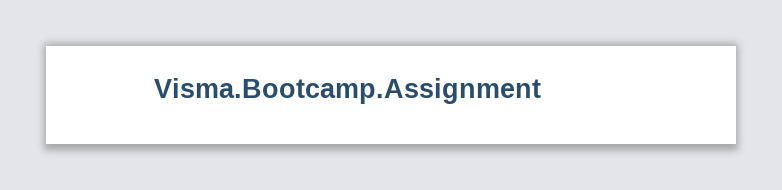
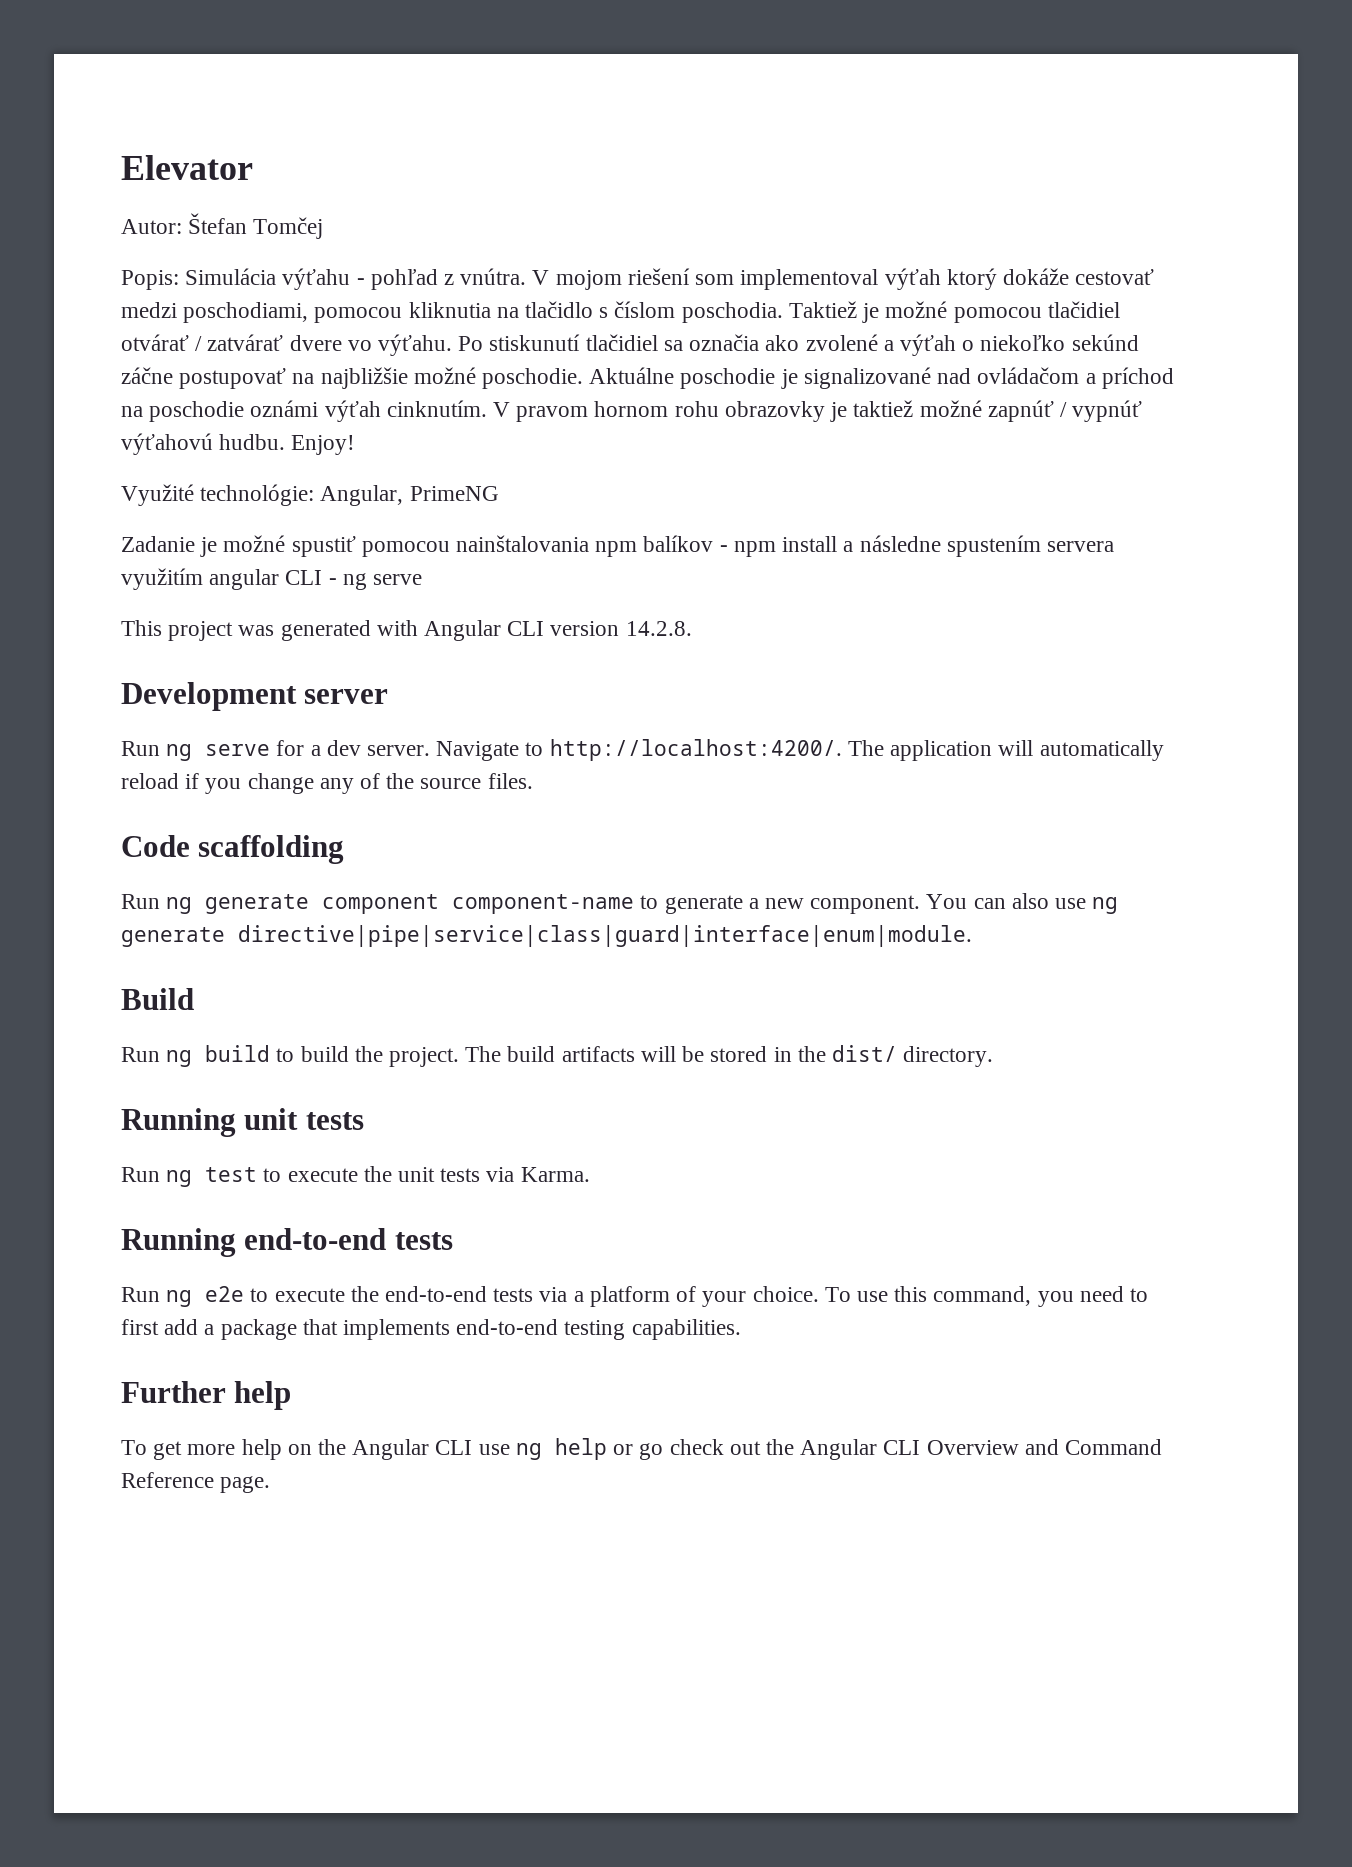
- Visma.Bootcamp.Assignment
+ Elevator
+ Autor: Štefan Tomčej
+ Popis: Simulácia výťahu - pohľad z vnútra. V mojom riešení som implementoval výťah ktorý dokáže cestovať medzi poschodiami, pomocou kliknutia na tlačidlo s číslom poschodia. Taktiež je možné pomocou tlačidiel otvárať / zatvárať dvere vo výťahu. Po stiskunutí tlačidiel sa označia ako zvolené a výťah o niekoľko sekúnd záčne postupovať na najbližšie možné poschodie. Aktuálne poschodie je signalizované nad ovládačom a príchod na poschodie oznámi výťah cinknutím. V pravom hornom rohu obrazovky je taktiež možné zapnúť / vypnúť výťahovú hudbu. Enjoy!
+ Využité technológie: Angular, PrimeNG
+ Zadanie je možné spustiť pomocou nainštalovania npm balíkov - npm install a následne spustením servera využitím angular CLI - ng serve
+ This project was generated with Angular CLI version 14.2.8.
+ Development server
+ Run ng serve for a dev server. Navigate to http://localhost:4200/. The application will automatically reload if you change any of the source files.
+ Code scaffolding
+ Run ng generate component component-name to generate a new component. You can also use ng generate directive|pipe|service|class|guard|interface|enum|module.
+ Build
+ Run ng build to build the project. The build artifacts will be stored in the dist/ directory.
+ Running unit tests
+ Run ng test to execute the unit tests via Karma.
+ Running end-to-end tests
+ Run ng e2e to execute the end-to-end tests via a platform of your choice. To use this command, you need to first add a package that implements end-to-end testing capabilities.
+ Further help
+ To get more help on the Angular CLI use ng help or go check out the Angular CLI Overview and Command Reference page.

